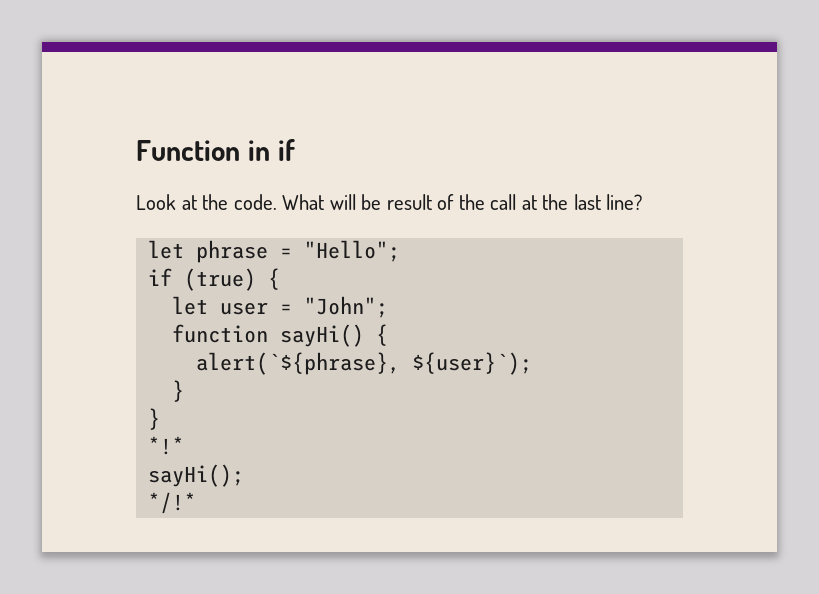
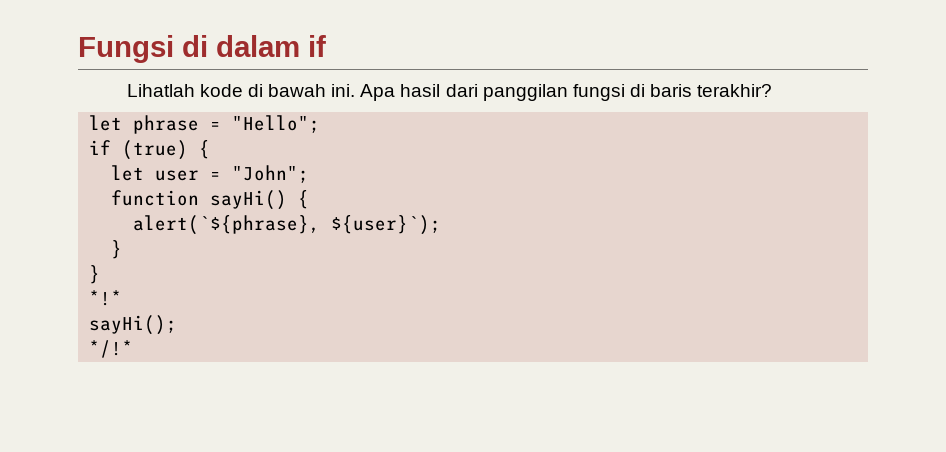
- Function in if
- Look at the code. What will be result of the call at the last line?
+ Fungsi di dalam if
+ Lihatlah kode di bawah ini. Apa hasil dari panggilan fungsi di baris terakhir?

